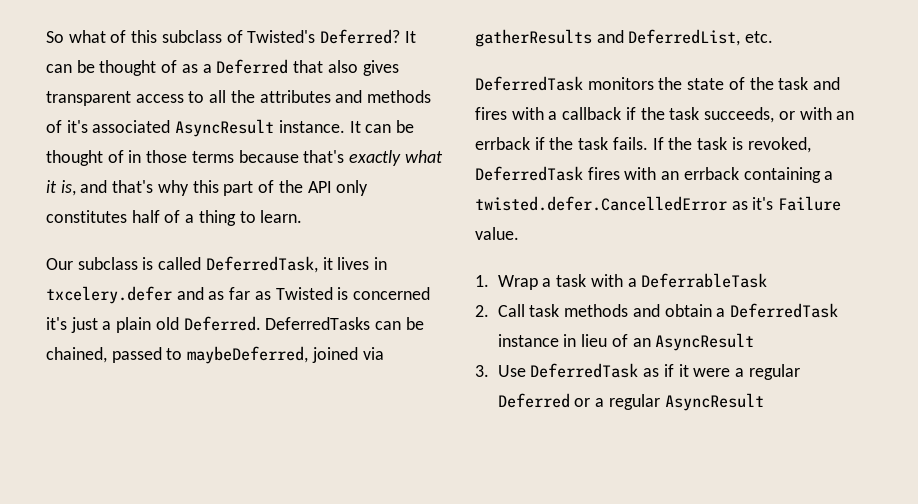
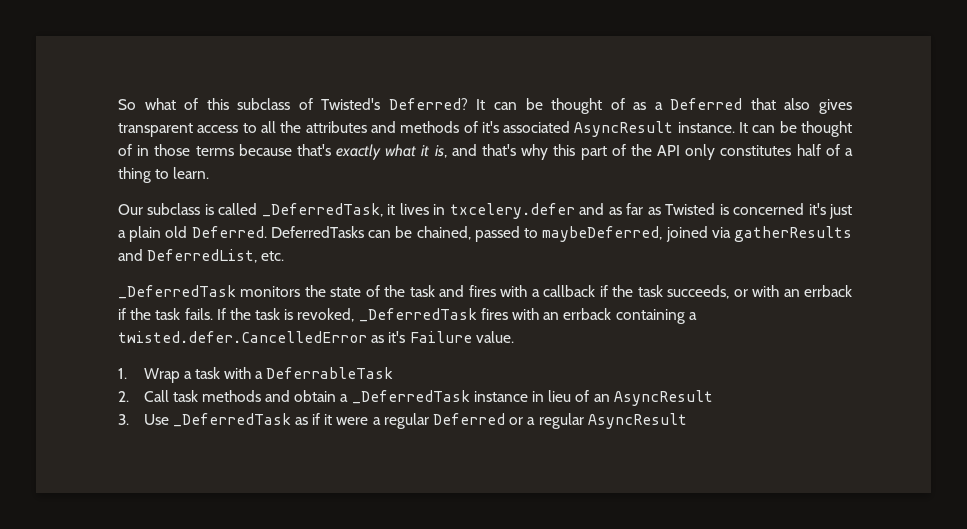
- Our subclass is called DeferredTask, it lives in txcelery.defer and as far as Twisted is concerned it's just a plain old Deferred.
+ Our subclass is called _DeferredTask, it lives in txcelery.defer and as far as Twisted is concerned it's just a plain old Deferred.
- DeferredTask monitors the state of the task and fires with a callback if the task succeeds, or with an errback if the task fails.
+ _DeferredTask monitors the state of the task and fires with a callback if the task succeeds, or with an errback if the task fails.
- If the task is revoked, DeferredTask fires with an errback containing a twisted.defer.CancelledError as it's Failure value.
+ If the task is revoked, _DeferredTask fires with an errback containing a twisted.defer.CancelledError as it's Failure value.
- 2. Call task methods and obtain a DeferredTask instance in lieu of an AsyncResult
+ 2. Call task methods and obtain a _DeferredTask instance in lieu of an AsyncResult
- 3. Use DeferredTask as if it were a regular Deferred or a regular AsyncResult
+ 3. Use _DeferredTask as if it were a regular Deferred or a regular AsyncResult

